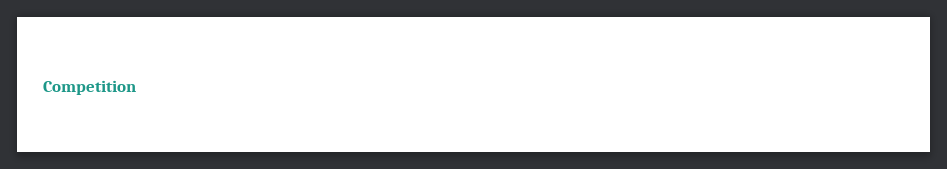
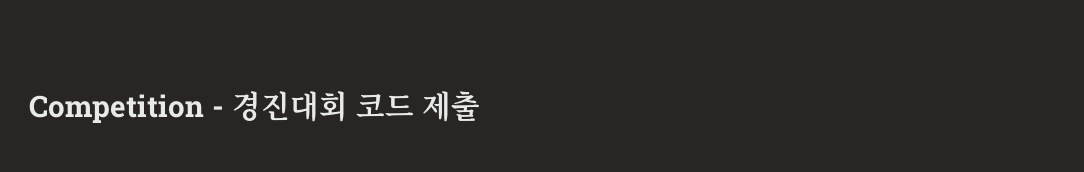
- Competition
+ Competition - 경진대회 코드 제출

